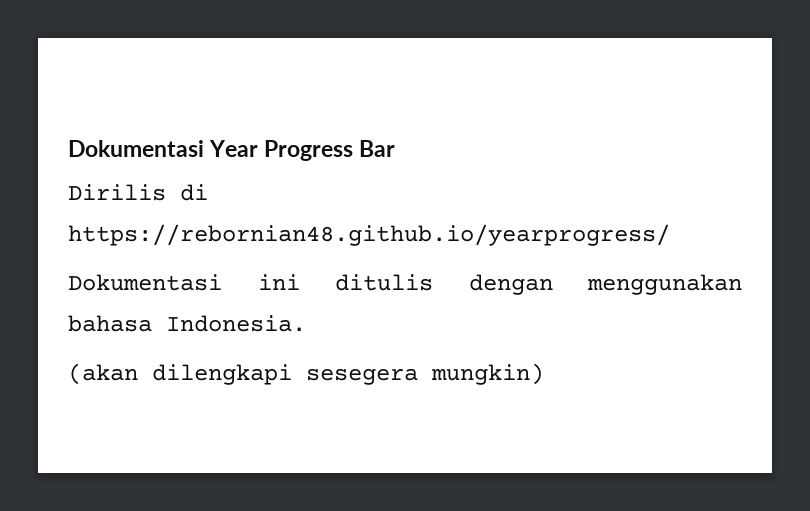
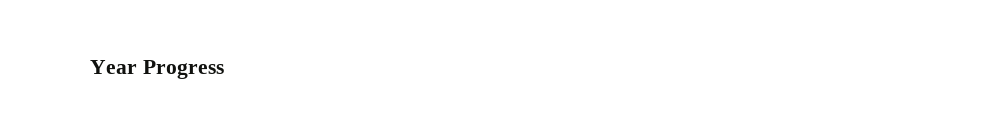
- Dokumentasi Year Progress Bar
- Dirilis di https://rebornian48.github.io/yearprogress/
- Dokumentasi ini ditulis dengan menggunakan bahasa Indonesia.
- (akan dilengkapi sesegera mungkin)
+ Year Progress

